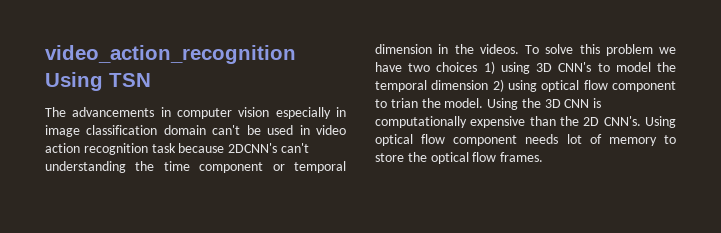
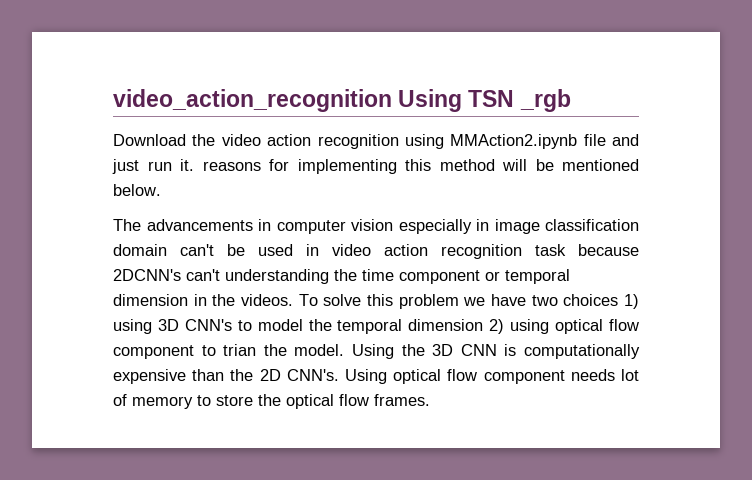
- video_action_recognition Using TSN
+ video_action_recognition Using TSN _rgb
+ Download the video action recognition using MMAction2.ipynb file and just run it. reasons for implementing this method will be mentioned below.

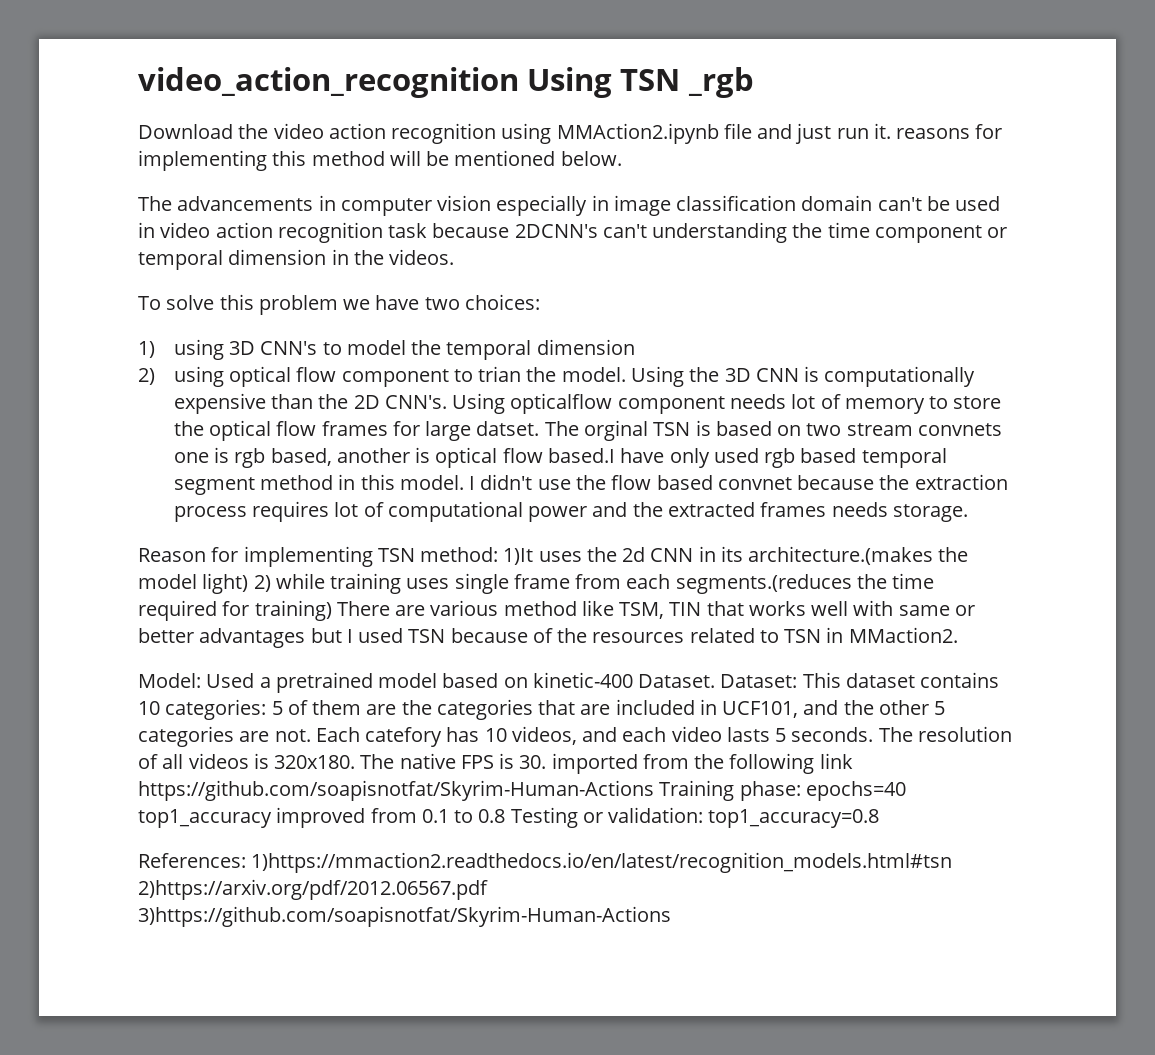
- The advancements in computer vision especially in image classification domain can't be used in video action recognition task because 2DCNN's can't understanding the time component or temporal dimension in the videos. To solve this problem we have two choices 1) using 3D CNN's to model the temporal dimension 2) using optical flow component to trian the model.
+ The advancements in computer vision especially in image classification domain can't be used in video action recognition task because 2DCNN's can't understanding the time component or temporal dimension in the videos.
+ To solve this problem we have two choices:
+ 1) using 3D CNN's to model the temporal dimension
+ 2) using optical flow component to trian the model.
- Using optical flow component needs lot of memory to store the optical flow frames.
+ Using opticalflow component needs lot of memory to store the optical flow frames for large datset. The orginal TSN is based on two stream convnets one is rgb based, another is optical flow based.I have only used rgb based temporal segment method in this model. I didn't use the flow based convnet because the extraction process requires lot of computational power and the extracted frames needs storage.
+ Reason for implementing TSN method: 1)It uses the 2d CNN in its architecture.(makes the model light) 2) while training uses single frame from each segments.(reduces the time required for training) There are various method like TSM, TIN that works well with same or better advantages but I used TSN because of the resources related to TSN in MMaction2.
+ Model: Used a pretrained model based on kinetic-400 Dataset. Dataset: This dataset contains 10 categories: 5 of them are the categories that are included in UCF101, and the other 5 categories are not. Each catefory has 10 videos, and each video lasts 5 seconds. The resolution of all videos is 320x180. The native FPS is 30. imported from the following link https://github.com/soapisnotfat/Skyrim-Human-Actions Training phase: epochs=40 top1_accuracy improved from 0.1 to 0.8 Testing or validation: top1_accuracy=0.8
+ References: 1)https://mmaction2.readthedocs.io/en/latest/recognition_models.html#tsn 2)https://arxiv.org/pdf/2012.06567.pdf 3)https://github.com/soapisnotfat/Skyrim-Human-Actions

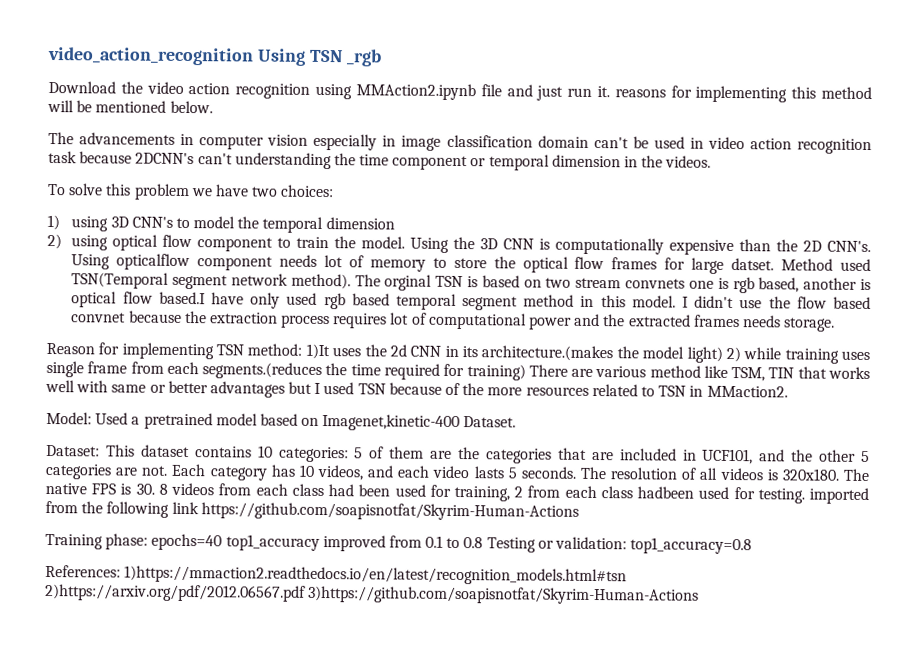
- 2) using optical flow component to trian the model.
+ 2) using optical flow component to train the model.
+ Method used TSN(Temporal segment network method).
- Reason for implementing TSN method: 1)It uses the 2d CNN in its architecture.(makes the model light) 2) while training uses single frame from each segments.(reduces the time required for training) There are various method like TSM, TIN that works well with same or better advantages but I used TSN because of the resources related to TSN in MMaction2.
+ Reason for implementing TSN method: 1)It uses the 2d CNN in its architecture.(makes the model light) 2) while training uses single frame from each segments.(reduces the time required for training) There are various method like TSM, TIN that works well with same or better advantages but I used TSN because of the more resources related to TSN in MMaction2.
- Model: Used a pretrained model based on kinetic-400 Dataset. Dataset: This dataset contains 10 categories: 5 of them are the categories that are included in UCF101, and the other 5 categories are not.
+ Model: Used a pretrained model based on Imagenet,kinetic-400 Dataset.
+ Dataset: This dataset contains 10 categories: 5 of them are the categories that are included in UCF101, and the other 5 categories are not.
- Each catefory has 10 videos, and each video lasts 5 seconds.
+ Each category has 10 videos, and each video lasts 5 seconds.
- The native FPS is 30. imported from the following link https://github.com/soapisnotfat/Skyrim-Human-Actions Training phase: epochs=40 top1_accuracy improved from 0.1 to 0.8 Testing or validation: top1_accuracy=0.8
+ The native FPS is 30. 8 videos from each class had been used for training, 2 from each class hadbeen used for testing. imported from the following link https://github.com/soapisnotfat/Skyrim-Human-Actions
+ Training phase: epochs=40 top1_accuracy improved from 0.1 to 0.8 Testing or validation: top1_accuracy=0.8

